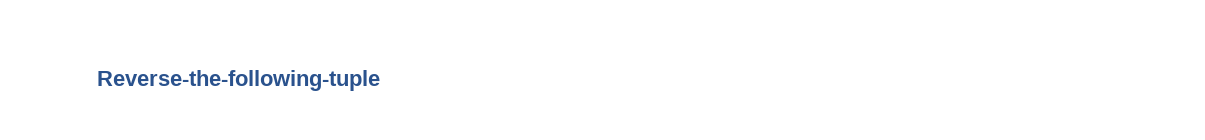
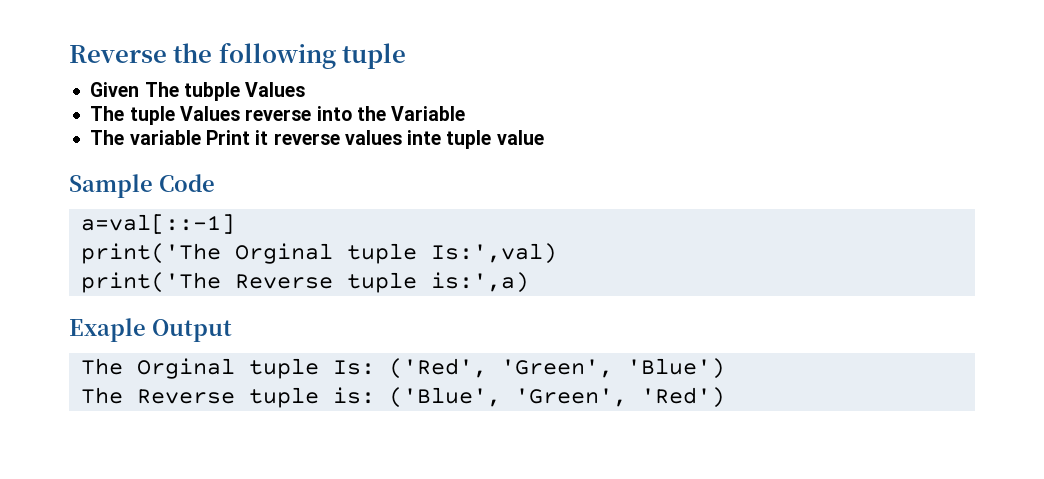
- Reverse-the-following-tuple
+ Reverse the following tuple
+ Given The tubple Values
+ The tuple Values reverse into the Variable
+ The variable Print it reverse values inte tuple value
+ Sample Code
+ a=val[::-1]
+ print('The Orginal tuple Is:',val)
+ print('The Reverse tuple is:',a)
+ Exaple Output
+ The Orginal tuple Is: ('Red', 'Green', 'Blue')
+ The Reverse tuple is: ('Blue', 'Green', 'Red')

